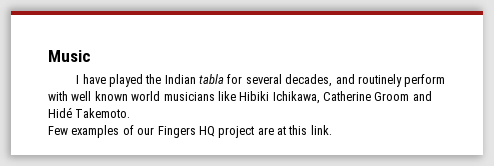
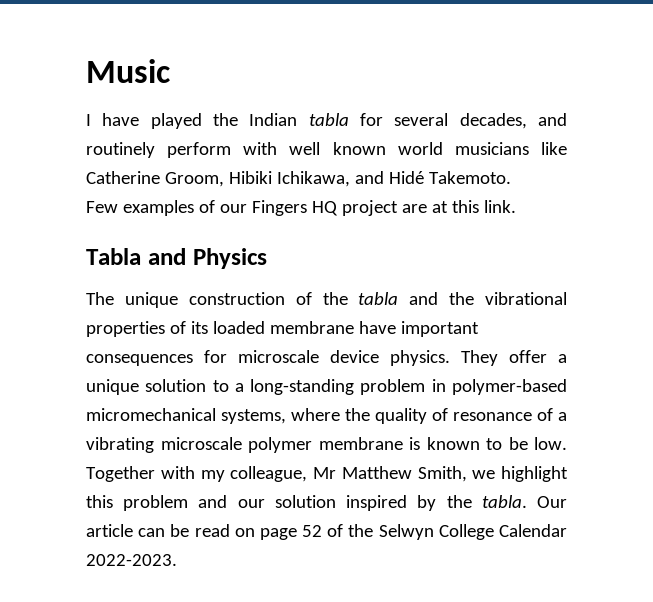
- I have played the Indian tabla for several decades, and routinely perform with well known world musicians like Hibiki Ichikawa, Catherine Groom and Hidé Takemoto.
+ I have played the Indian tabla for several decades, and routinely perform with well known world musicians like Catherine Groom, Hibiki Ichikawa, and Hidé Takemoto.
+ Tabla and Physics
+ The unique construction of the tabla and the vibrational properties of its loaded membrane have important consequences for microscale device physics. They offer a unique solution to a long-standing problem in polymer-based micromechanical systems, where the quality of resonance of a vibrating microscale polymer membrane is known to be low. Together with my colleague, Mr Matthew Smith, we highlight this problem and our solution inspired by the tabla. Our article can be read on page 52 of the Selwyn College Calendar 2022-2023.

